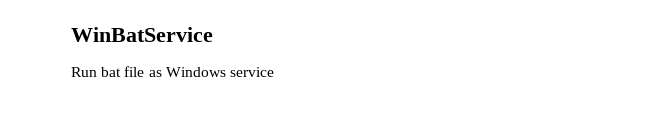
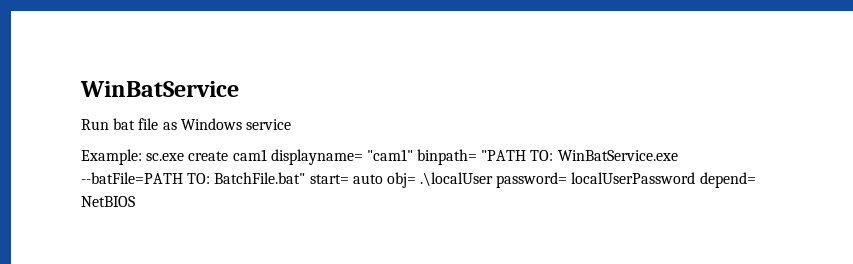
+ Example: sc.exe create cam1 displayname= "cam1" binpath= "PATH TO: WinBatService.exe --batFile=PATH TO: BatchFile.bat" start= auto obj= .\localUser password= localUserPassword depend= NetBIOS

